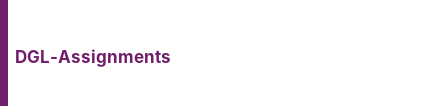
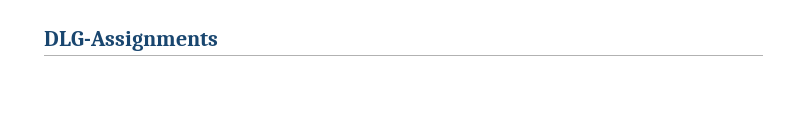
- DGL-Assignments
+ DLG-Assignments

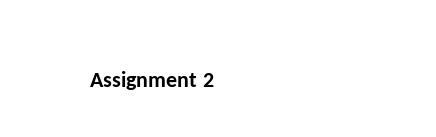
- DLG-Assignments
+ Assignment 2

